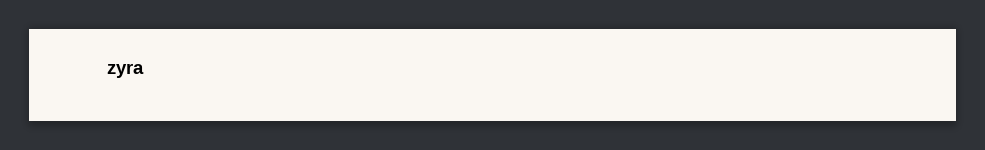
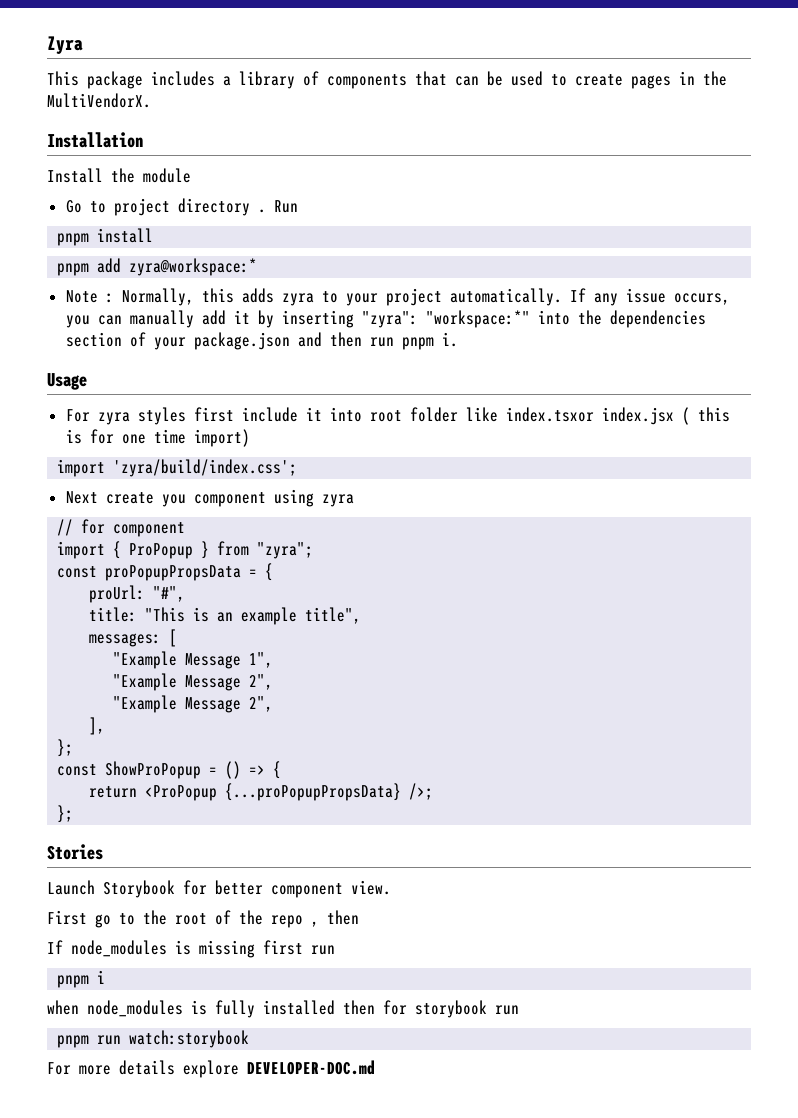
- zyra
+ Zyra
+ This package includes a library of components that can be used to create pages in the MultiVendorX.
+ Installation
+ Install the module
+ Go to project directory . Run
+ pnpm install
+ pnpm add zyra@workspace:*
+ Note : Normally, this adds zyra to your project automatically. If any issue occurs, you can manually add it by inserting "zyra": "workspace:*" into the dependencies section of your package.json and then run pnpm i.
+ Usage
+ For zyra styles first include it into root folder like index.tsxor index.jsx ( this is for one time import)
+ import 'zyra/build/index.css';
+ Next create you component using zyra
+ // for component
+ import { ProPopup } from "zyra";
+ const proPopupPropsData = {
+ proUrl: "#",
+ title: "This is an example title",
+ messages: [
+ "Example Message 1",
+ "Example Message 2",
+ "Example Message 2",
+ ],
+ };
+ const ShowProPopup = () => {
+ return <ProPopup {...proPopupPropsData} />;
+ };
+ Stories
+ Launch Storybook for better component view.
+ First go to the root of the repo , then
+ If node_modules is missing first run
+ pnpm i
+ when node_modules is fully installed then for storybook run
+ pnpm run watch:storybook
+ For more details explore DEVELOPER-DOC.md

